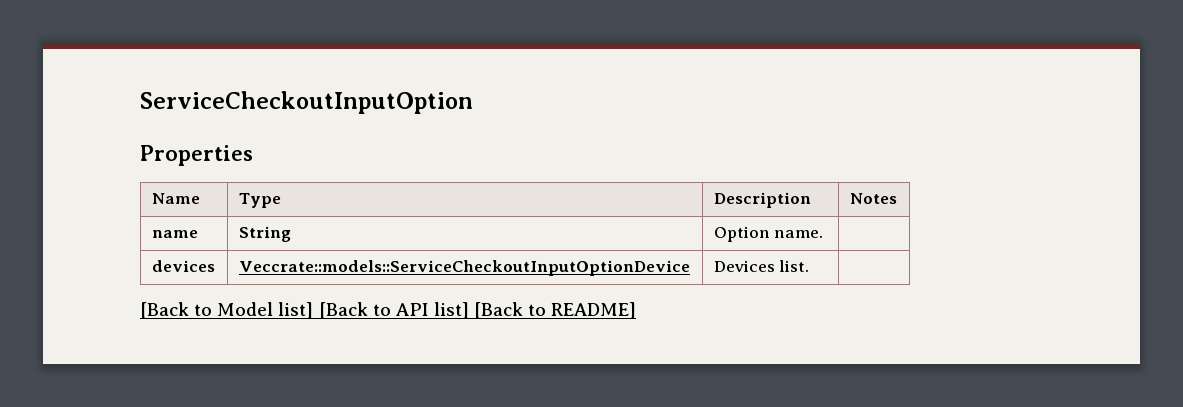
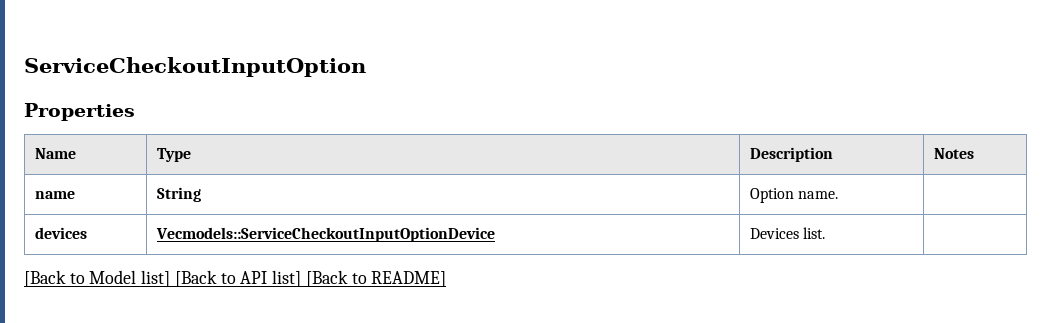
- devices | Veccrate::models::ServiceCheckoutInputOptionDevice | Devices list. |
+ devices | Vecmodels::ServiceCheckoutInputOptionDevice | Devices list. |

